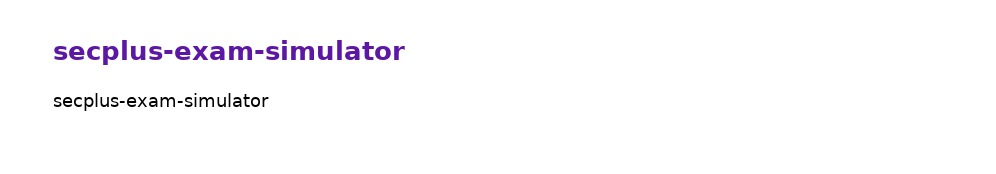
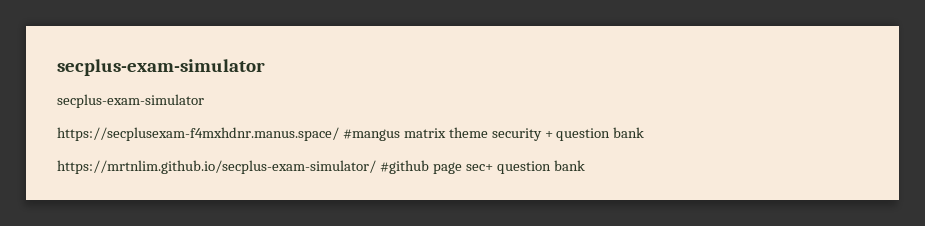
+ https://secplusexam-f4mxhdnr.manus.space/ #mangus matrix theme security + question bank
+ https://mrtnlim.github.io/secplus-exam-simulator/ #github page sec+ question bank

